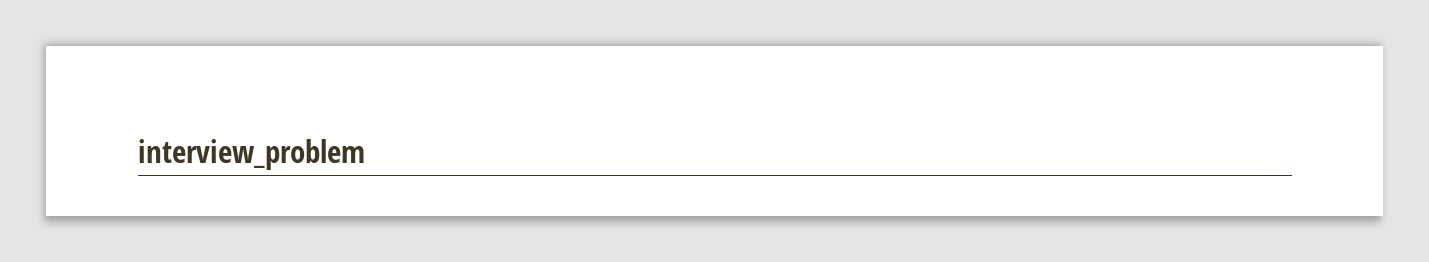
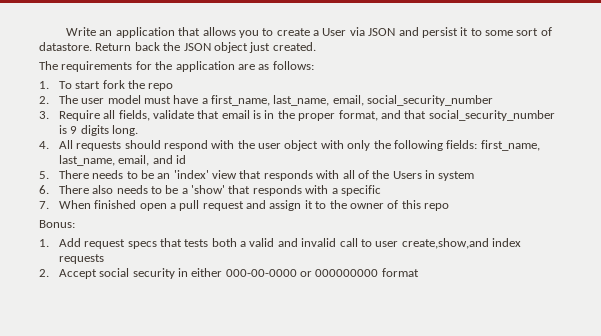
- interview_problem
+ Write an application that allows you to create a User via JSON and persist it to some sort of datastore. Return back the JSON object just created.
+ The requirements for the application are as follows:
+ 1. To start fork the repo
+ 2. The user model must have a first_name, last_name, email, social_security_number
+ 3. Require all fields, validate that email is in the proper format, and that social_security_number is 9 digits long.
+ 4. All requests should respond with the user object with only the following fields: first_name, last_name, email, and id
+ 5. There needs to be an 'index' view that responds with all of the Users in system
+ 6. There also needs to be a 'show' that responds with a specific
+ 7. When finished open a pull request and assign it to the owner of this repo
+ Bonus:
+ 1. Add request specs that tests both a valid and invalid call to user create,show,and index requests
+ 2. Accept social security in either 000-00-0000 or 000000000 format

